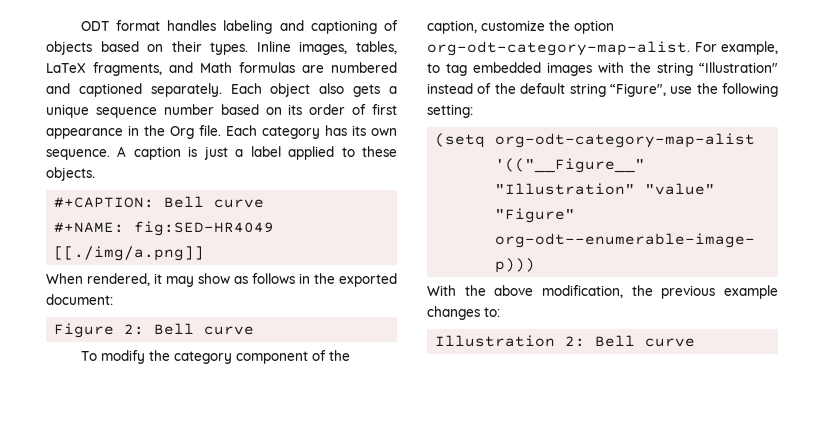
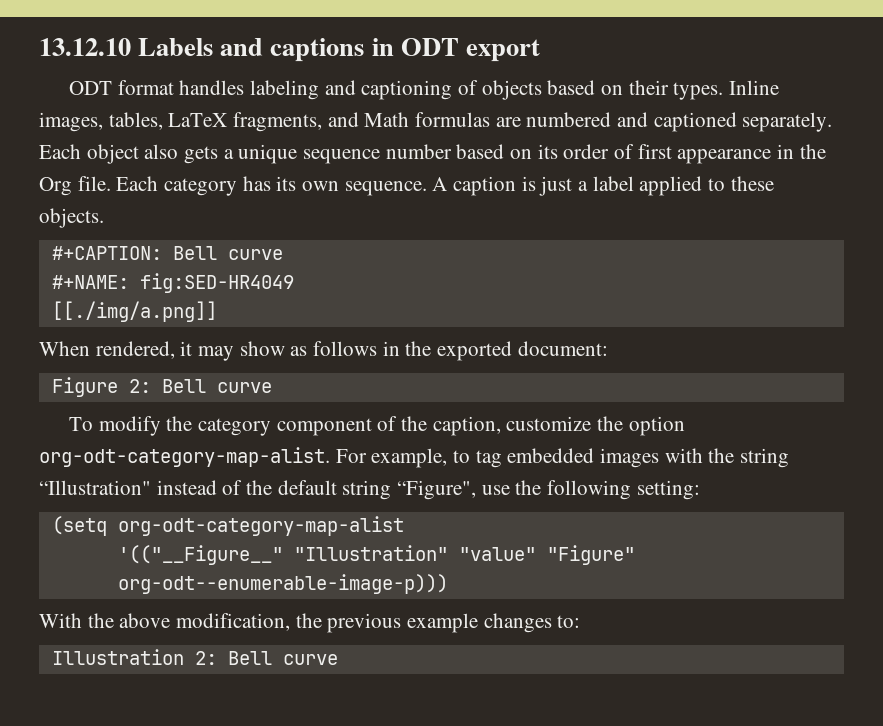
+ 13.12.10 Labels and captions in ODT export

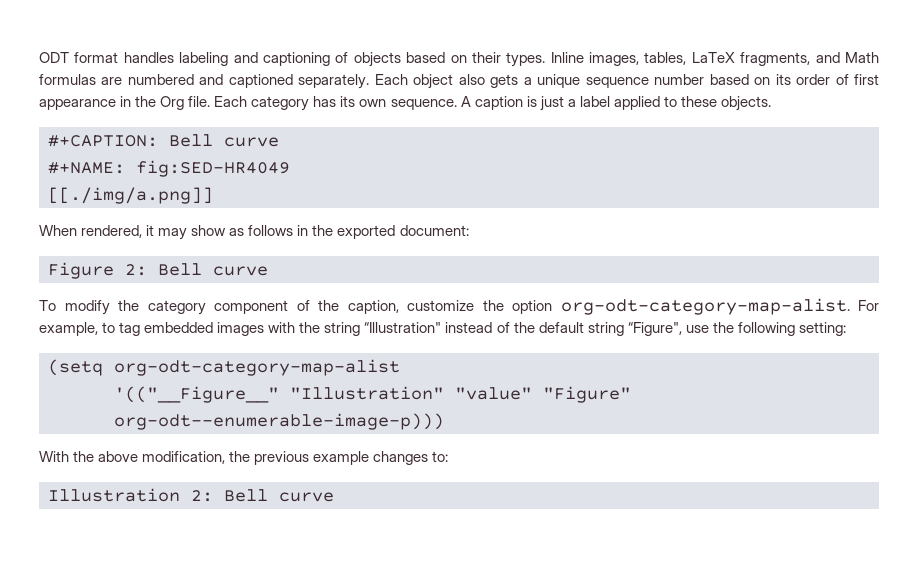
- 13.12.10 Labels and captions in ODT export

